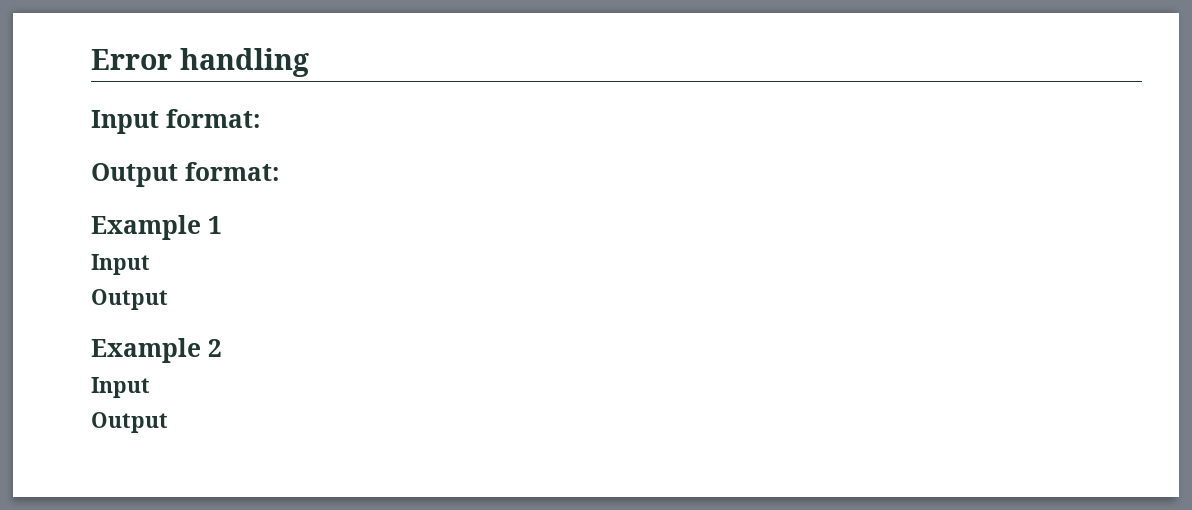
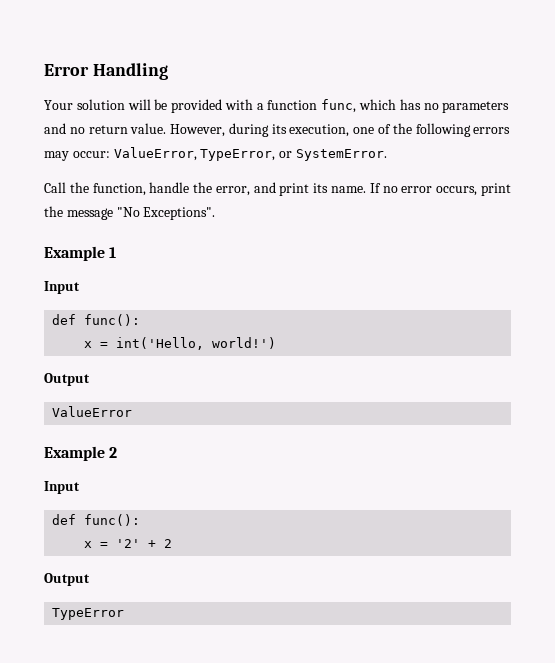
- Error handling
- Input format:
- Output format:
+ Error Handling
+ Your solution will be provided with a function func, which has no parameters and no return value. However, during its execution, one of the following errors may occur: ValueError, TypeError, or SystemError.
+ Call the function, handle the error, and print its name. If no error occurs, print the message "No Exceptions".
  Example 1
  Input
+ def func():
+ x = int('Hello, world!')
  Output
+ ValueError
  Example 2
  Input
+ def func():
+ x = '2' + 2
  Output
+ TypeError

